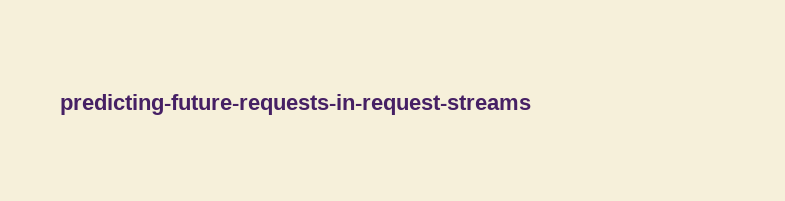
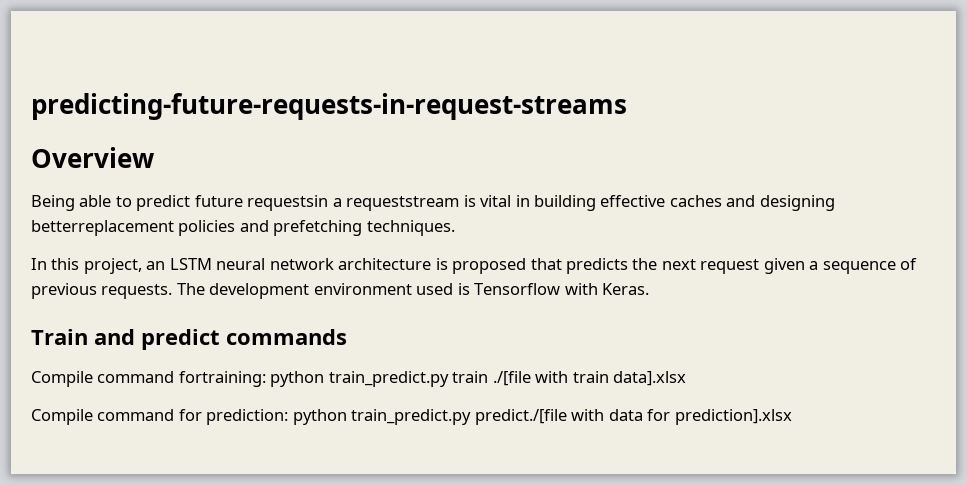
+ Overview
+ Being able to predict future requestsin a requeststream is vital in building effective caches and designing betterreplacement policies and prefetching techniques.
+ In this project, an LSTM neural network architecture is proposed that predicts the next request given a sequence of previous requests. The development environment used is Tensorflow with Keras.
+ Train and predict commands
+ Compile command fortraining: python train_predict.py train ./[file with train data].xlsx
+ Compile command for prediction: python train_predict.py predict./[file with data for prediction].xlsx

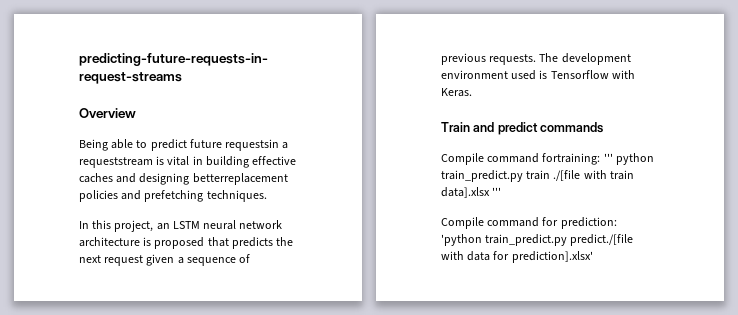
- Compile command fortraining: python train_predict.py train ./[file with train data].xlsx
+ Compile command fortraining: ''' python train_predict.py train ./[file with train data].xlsx '''
- Compile command for prediction: python train_predict.py predict./[file with data for prediction].xlsx
+ Compile command for prediction: 'python train_predict.py predict./[file with data for prediction].xlsx'

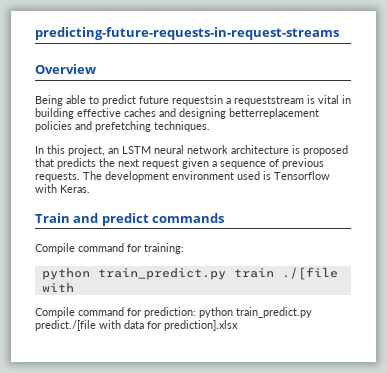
- Compile command fortraining: ''' python train_predict.py train ./[file with train data].xlsx '''
+ Compile command for training:
+ python train_predict.py train ./[file with
- Compile command for prediction: 'python train_predict.py predict./[file with data for prediction].xlsx'
+ Compile command for prediction: python train_predict.py predict./[file with data for prediction].xlsx

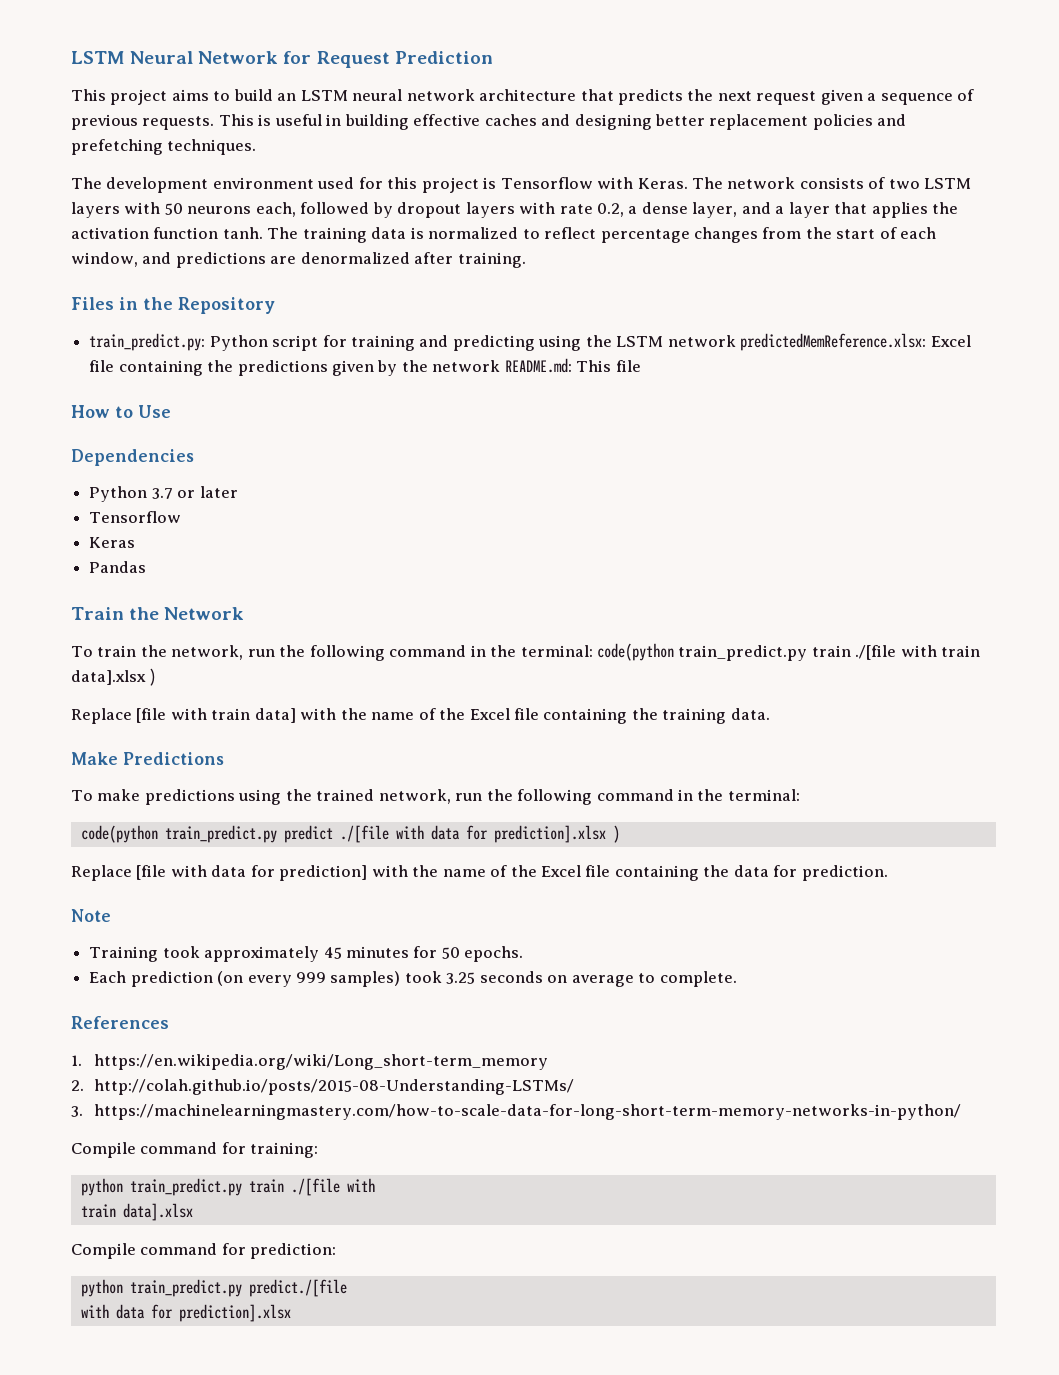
- predicting-future-requests-in-request-streams
- Overview
- Being able to predict future requestsin a requeststream is vital in building effective caches and designing betterreplacement policies and prefetching techniques.
- In this project, an LSTM neural network architecture is proposed that predicts the next request given a sequence of previous requests. The development environment used is Tensorflow with Keras.
- Train and predict commands
+ LSTM Neural Network for Request Prediction
+ This project aims to build an LSTM neural network architecture that predicts the next request given a sequence of previous requests. This is useful in building effective caches and designing better replacement policies and prefetching techniques.
+ The development environment used for this project is Tensorflow with Keras. The network consists of two LSTM layers with 50 neurons each, followed by dropout layers with rate 0.2, a dense layer, and a layer that applies the activation function tanh. The training data is normalized to reflect percentage changes from the start of each window, and predictions are denormalized after training.
+ Files in the Repository
+ train_predict.py: Python script for training and predicting using the LSTM network predictedMemReference.xlsx: Excel file containing the predictions given by the network README.md: This file
+ How to Use
+ Dependencies
+ Python 3.7 or later
+ Tensorflow
+ Keras
+ Pandas
+ Train the Network
+ To train the network, run the following command in the terminal: code(python train_predict.py train ./[file with train data].xlsx )
+ Replace [file with train data] with the name of the Excel file containing the training data.
+ Make Predictions
+ To make predictions using the trained network, run the following command in the terminal:
+ code(python train_predict.py predict ./[file with data for prediction].xlsx )
+ Replace [file with data for prediction] with the name of the Excel file containing the data for prediction.
+ Note
+ Training took approximately 45 minutes for 50 epochs.
+ Each prediction (on every 999 samples) took 3.25 seconds on average to complete.
+ References
+ 1. https://en.wikipedia.org/wiki/Long_short-term_memory
+ 2. http://colah.github.io/posts/2015-08-Understanding-LSTMs/
+ 3. https://machinelearningmastery.com/how-to-scale-data-for-long-short-term-memory-networks-in-python/
  python train_predict.py train ./[file with
+ train data].xlsx
- Compile command for prediction: python train_predict.py predict./[file with data for prediction].xlsx
+ Compile command for prediction:
+ python train_predict.py predict./[file
+ with data for prediction].xlsx

